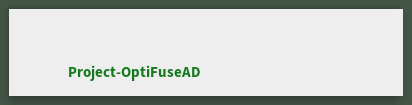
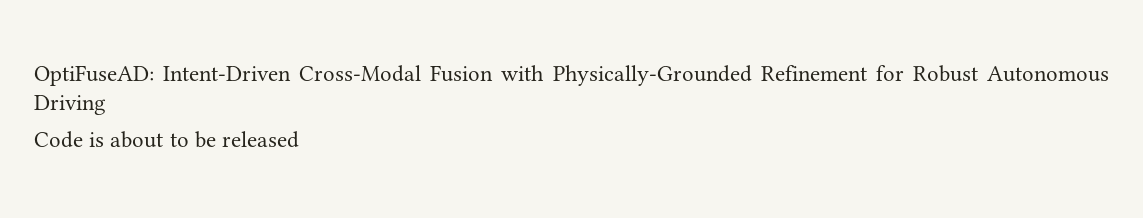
- Project-OptiFuseAD
+ OptiFuseAD: Intent-Driven Cross-Modal Fusion with Physically-Grounded Refinement for Robust Autonomous Driving
+ Code is about to be released

